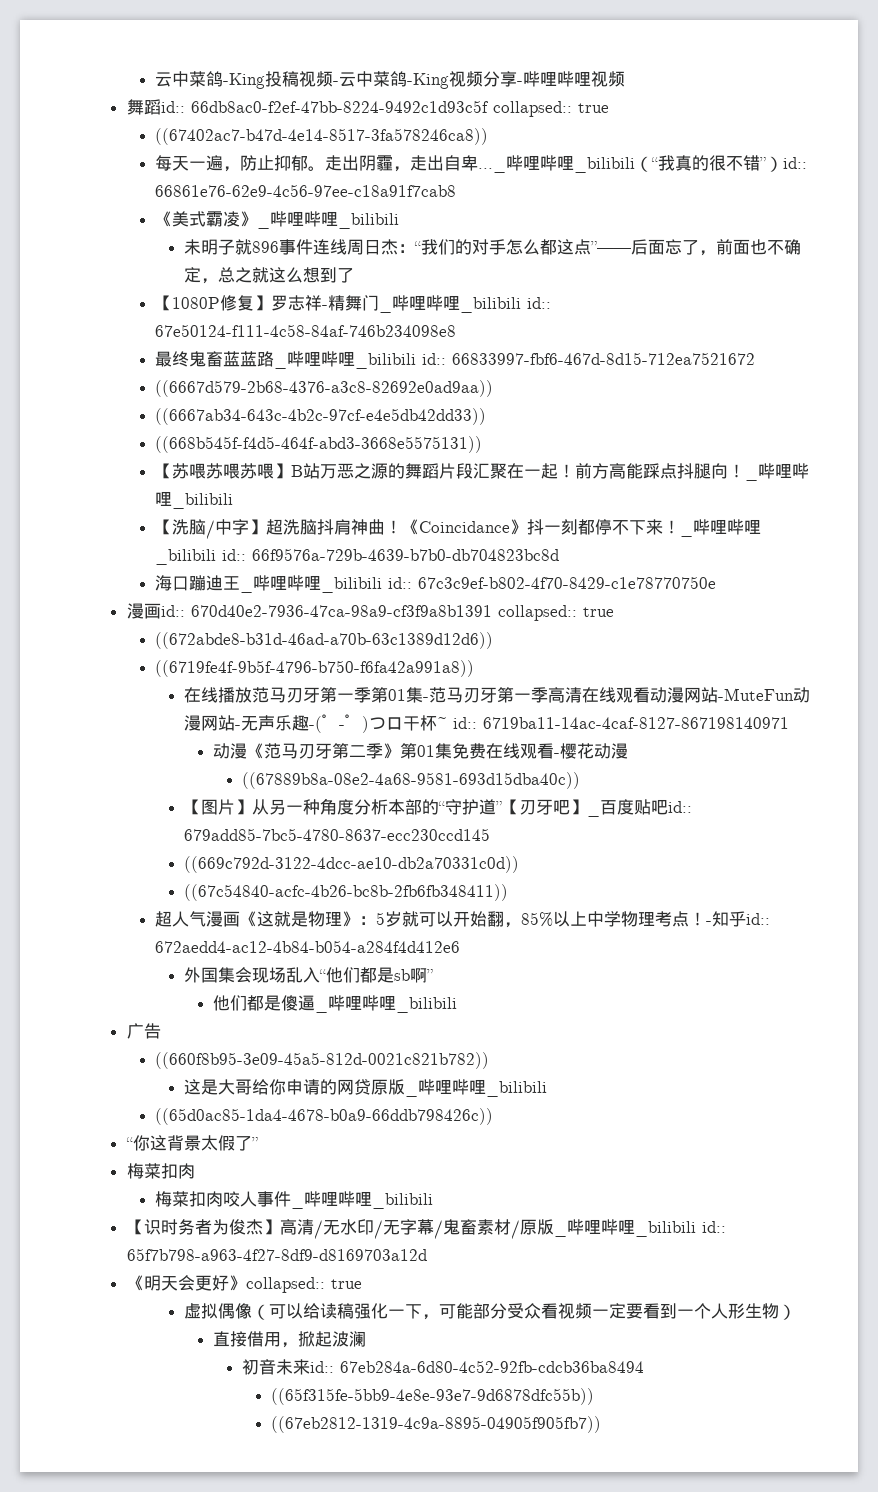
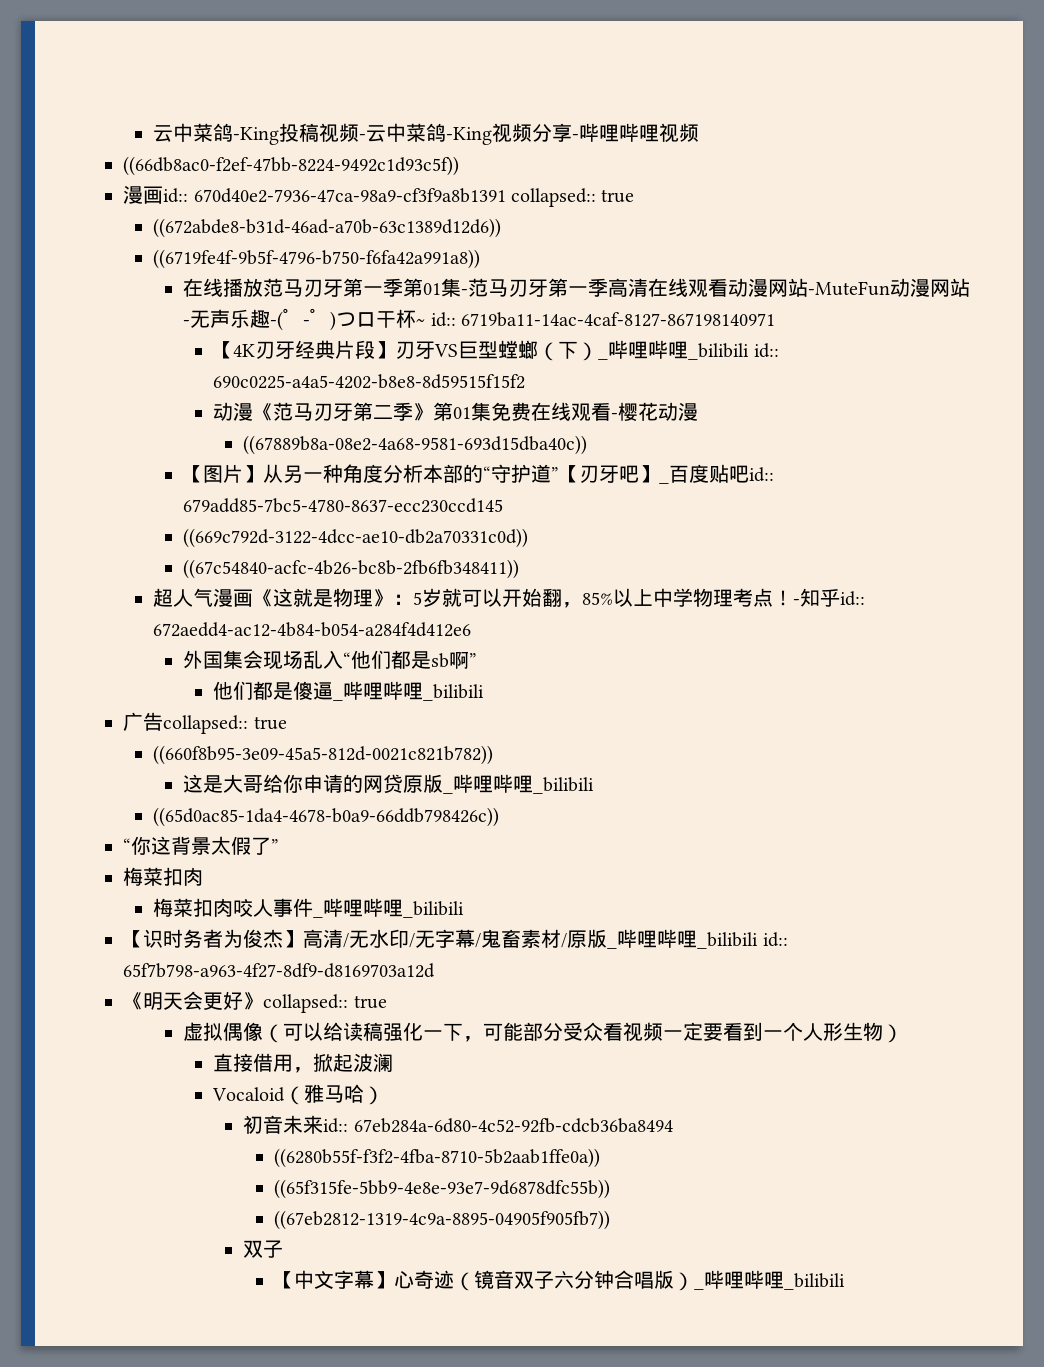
- 舞蹈id:: 66db8ac0-f2ef-47bb-8224-9492c1d93c5f collapsed:: true
- ((67402ac7-b47d-4e14-8517-3fa578246ca8))
- 每天一遍，防止抑郁。走出阴霾，走出自卑..._哔哩哔哩_bilibili（“我真的很不错”）id:: 66861e76-62e9-4c56-97ee-c18a91f7cab8
- 《美式霸凌》_哔哩哔哩_bilibili
- 未明子就896事件连线周日杰：“我们的对手怎么都这点”——后面忘了，前面也不确定，总之就这么想到了
- 【1080P修复】罗志祥-精舞门_哔哩哔哩_bilibili id:: 67e50124-f111-4c58-84af-746b234098e8
- 最终鬼畜蓝蓝路_哔哩哔哩_bilibili id:: 66833997-fbf6-467d-8d15-712ea7521672
- ((6667d579-2b68-4376-a3c8-82692e0ad9aa))
- ((6667ab34-643c-4b2c-97cf-e4e5db42dd33))
- ((668b545f-f4d5-464f-abd3-3668e5575131))
- 【苏喂苏喂苏喂】B站万恶之源的舞蹈片段汇聚在一起！前方高能踩点抖腿向！_哔哩哔哩_bilibili
- 【洗脑/中字】超洗脑抖肩神曲！《Coincidance》抖一刻都停不下来！_哔哩哔哩_bilibili id:: 66f9576a-729b-4639-b7b0-db704823bc8d
- 海口蹦迪王_哔哩哔哩_bilibili id:: 67c3c9ef-b802-4f70-8429-c1e78770750e
+ ((66db8ac0-f2ef-47bb-8224-9492c1d93c5f))
+ 【4K刃牙经典片段】刃牙VS巨型螳螂（下）_哔哩哔哩_bilibili id:: 690c0225-a4a5-4202-b8e8-8d59515f15f2
- 广告
+ 广告collapsed:: true
+ Vocaloid（雅马哈）
+ ((6280b55f-f3f2-4fba-8710-5b2aab1ffe0a))
  ((67eb2812-1319-4c9a-8895-04905f905fb7))
+ 双子
+ 【中文字幕】心奇迹（镜音双子六分钟合唱版）_哔哩哔哩_bilibili

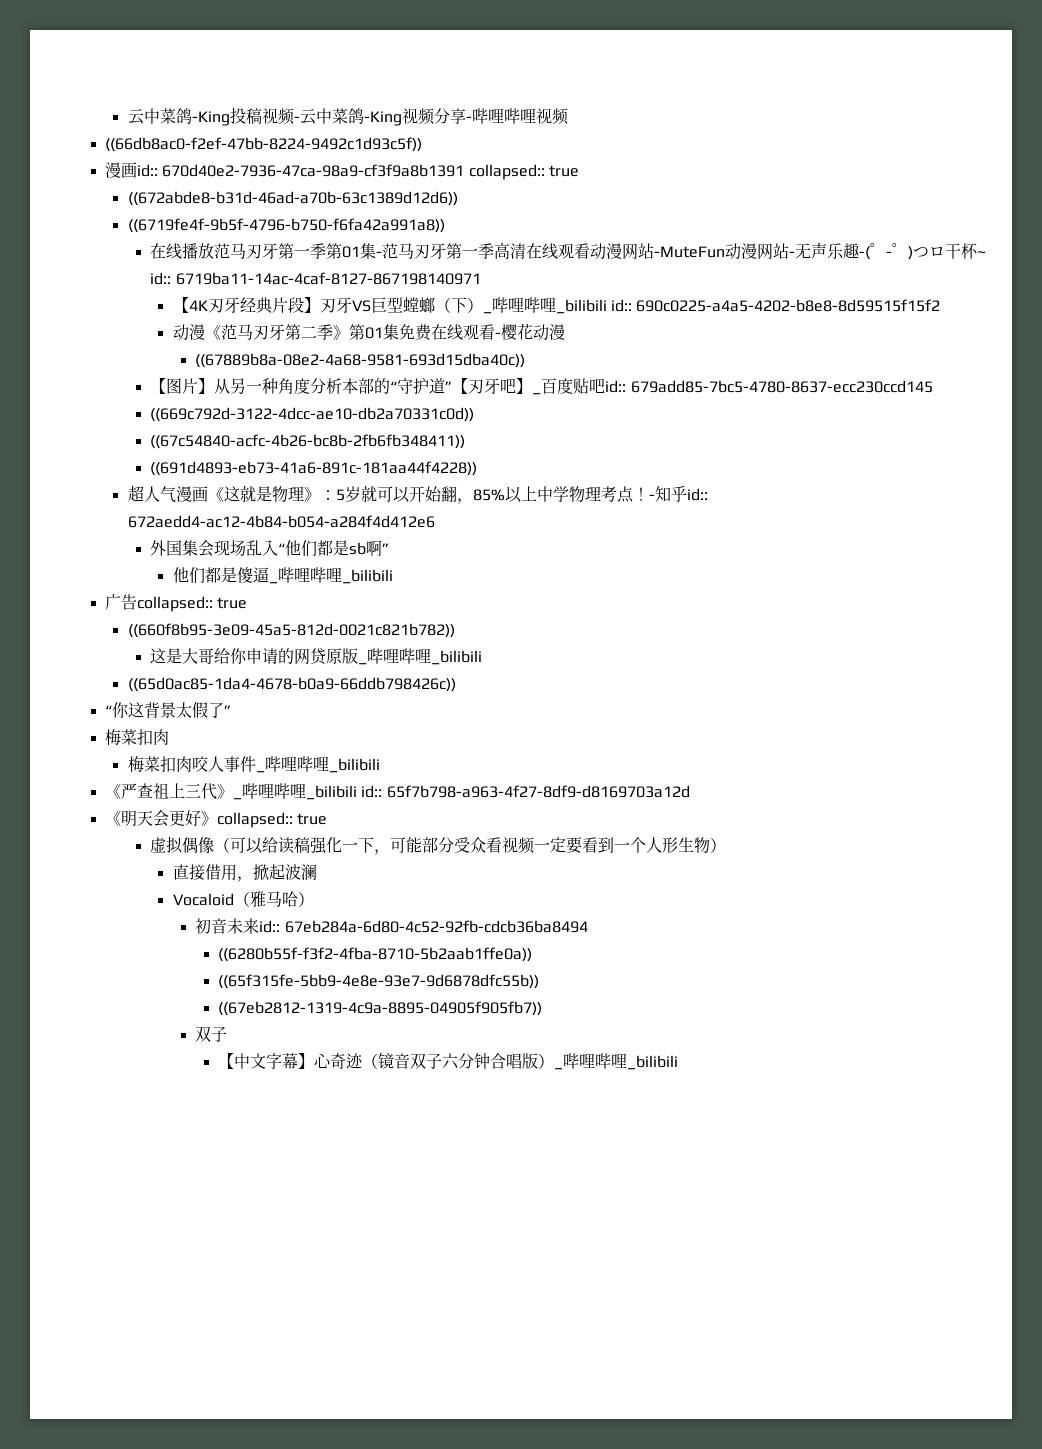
+ ((691d4893-eb73-41a6-891c-181aa44f4228))
- 【识时务者为俊杰】高清/无水印/无字幕/鬼畜素材/原版_哔哩哔哩_bilibili id:: 65f7b798-a963-4f27-8df9-d8169703a12d
+ 《严查祖上三代》_哔哩哔哩_bilibili id:: 65f7b798-a963-4f27-8df9-d8169703a12d

